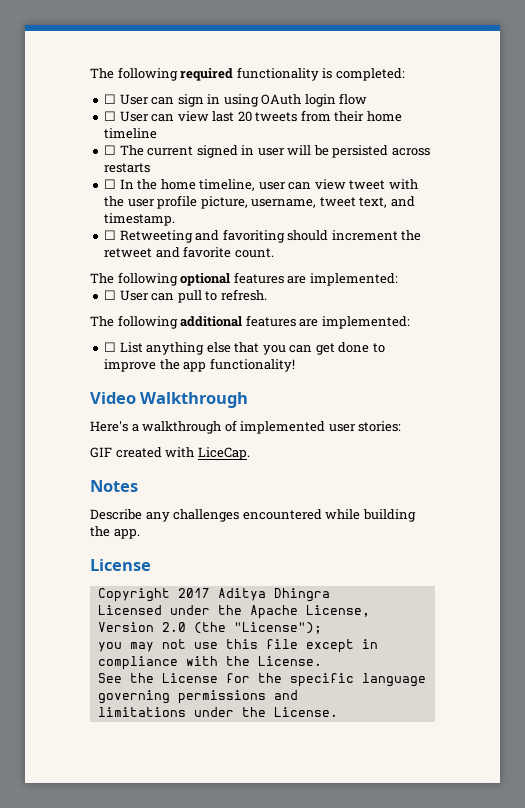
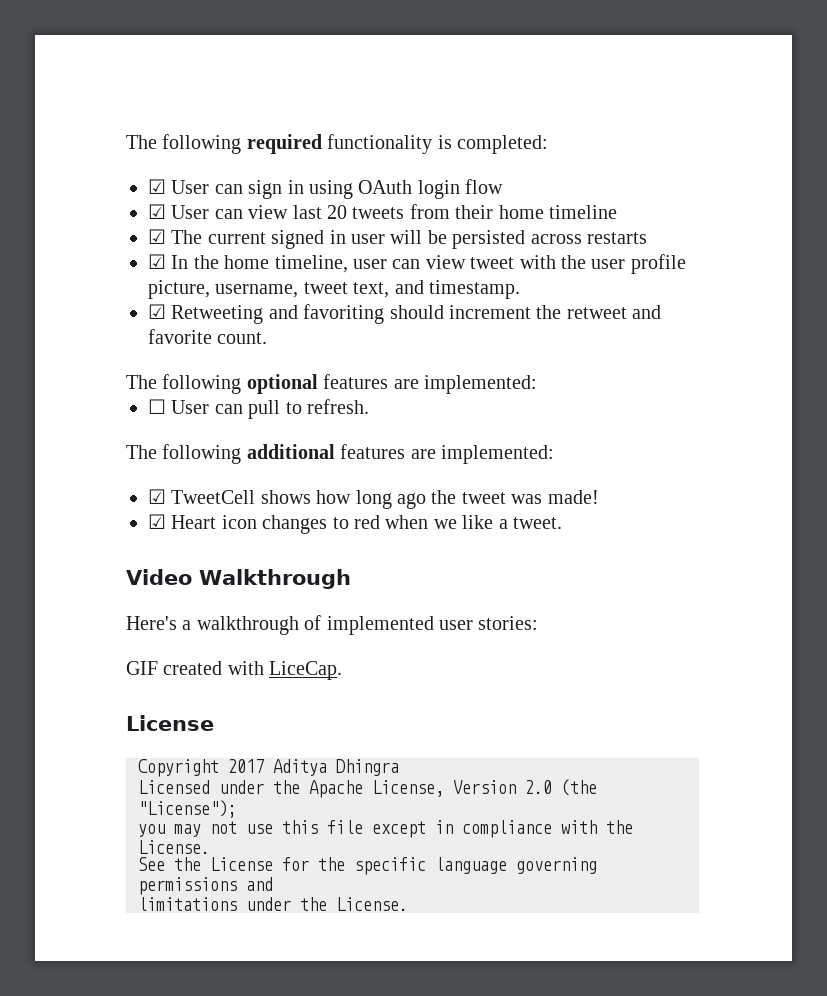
- ☐ User can sign in using OAuth login flow
+ ☑ User can sign in using OAuth login flow
- ☐ User can view last 20 tweets from their home timeline
+ ☑ User can view last 20 tweets from their home timeline
- ☐ The current signed in user will be persisted across restarts
+ ☑ The current signed in user will be persisted across restarts
- ☐ In the home timeline, user can view tweet with the user profile picture, username, tweet text, and timestamp.
+ ☑ In the home timeline, user can view tweet with the user profile picture, username, tweet text, and timestamp.
- ☐ Retweeting and favoriting should increment the retweet and favorite count.
+ ☑ Retweeting and favoriting should increment the retweet and favorite count.
- ☐ List anything else that you can get done to improve the app functionality!
+ ☑ TweetCell shows how long ago the tweet was made!
+ ☑ Heart icon changes to red when we like a tweet.
- Notes
- Describe any challenges encountered while building the app.

